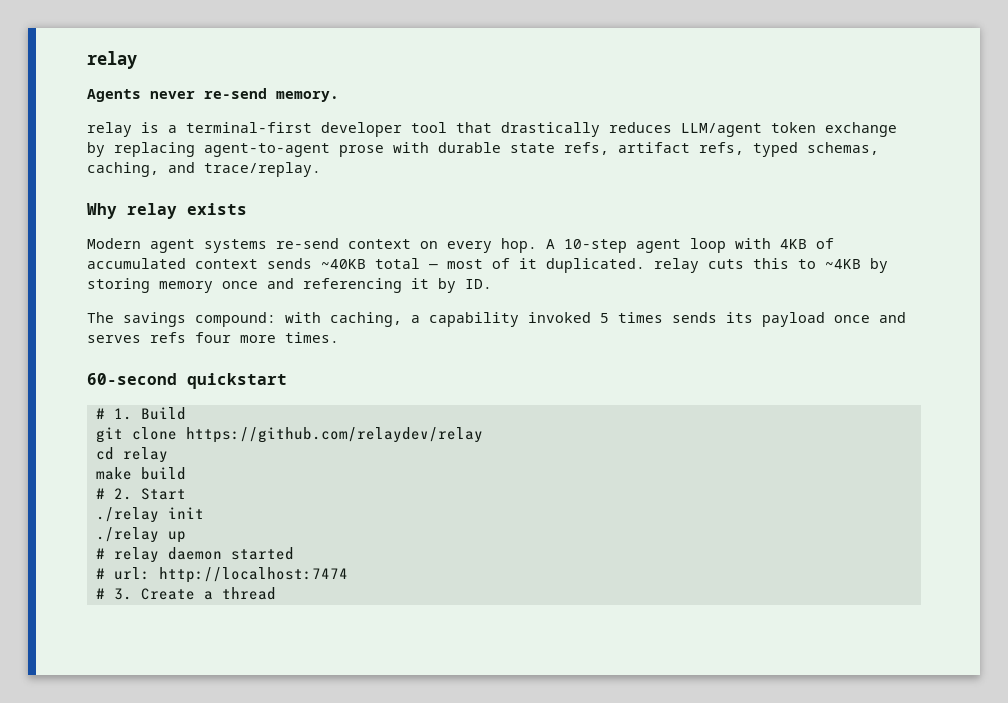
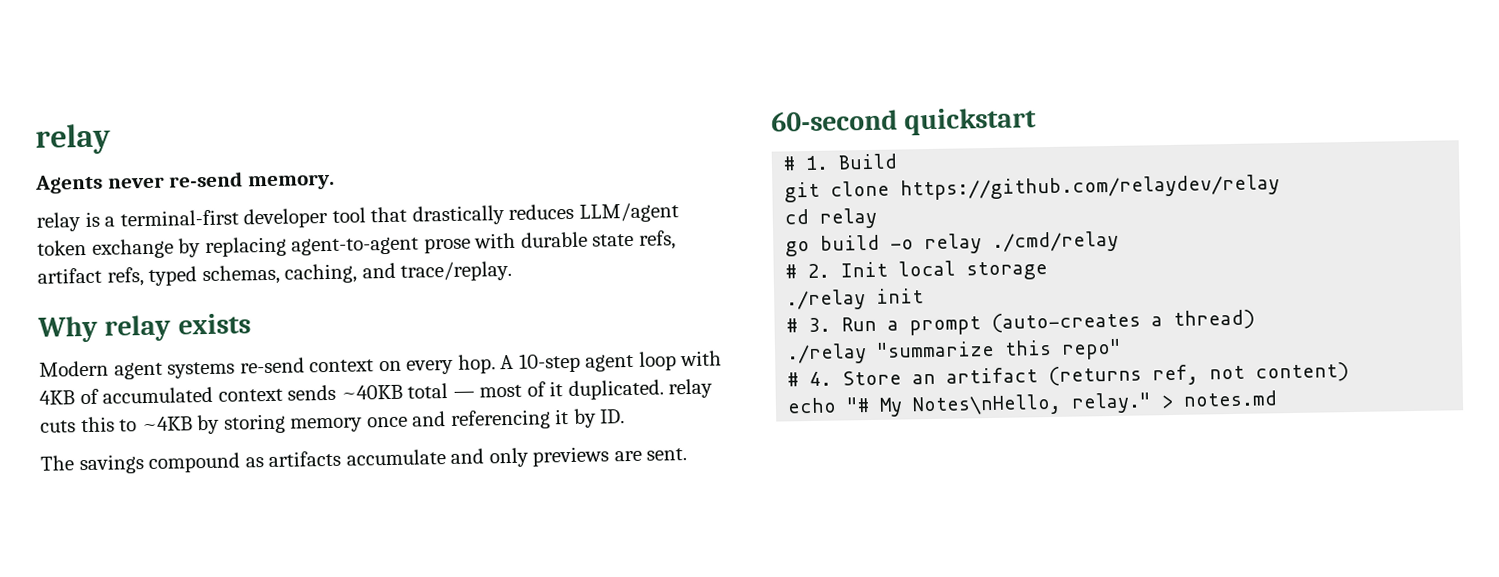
- The savings compound: with caching, a capability invoked 5 times sends its payload once and serves refs four more times.
+ The savings compound as artifacts accumulate and only previews are sent.
- make build
+ go build -o relay ./cmd/relay
- # 2. Start
+ # 2. Init local storage
- ./relay up
- # relay daemon started
- # url: http://localhost:7474
- # 3. Create a thread
+ # 3. Run a prompt (auto-creates a thread)
+ ./relay "summarize this repo"
+ # 4. Store an artifact (returns ref, not content)
+ echo "# My Notes\nHello, relay." > notes.md

